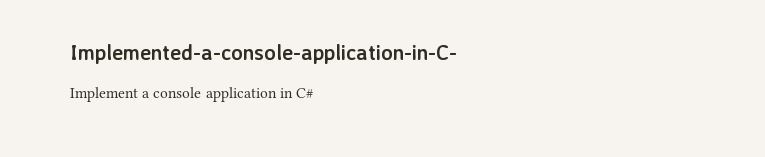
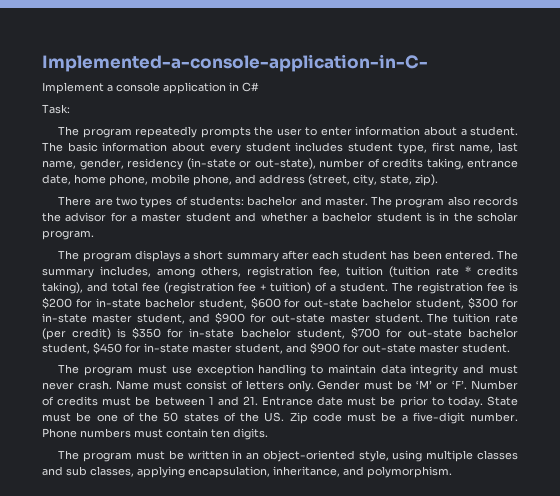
+ Task:
+ The program repeatedly prompts the user to enter information about a student. The basic information about every student includes student type, first name, last name, gender, residency (in-state or out-state), number of credits taking, entrance date, home phone, mobile phone, and address (street, city, state, zip).
+ There are two types of students: bachelor and master. The program also records the advisor for a master student and whether a bachelor student is in the scholar program.
+ The program displays a short summary after each student has been entered. The summary includes, among others, registration fee, tuition (tuition rate * credits taking), and total fee (registration fee + tuition) of a student. The registration fee is $200 for in-state bachelor student, $600 for out-state bachelor student, $300 for in-state master student, and $900 for out-state master student. The tuition rate (per credit) is $350 for in-state bachelor student, $700 for out-state bachelor student, $450 for in-state master student, and $900 for out-state master student.
+ The program must use exception handling to maintain data integrity and must never crash. Name must consist of letters only. Gender must be ‘M’ or ‘F’. Number of credits must be between 1 and 21. Entrance date must be prior to today. State must be one of the 50 states of the US. Zip code must be a five-digit number. Phone numbers must contain ten digits.
+ The program must be written in an object-oriented style, using multiple classes and sub classes, applying encapsulation, inheritance, and polymorphism.

